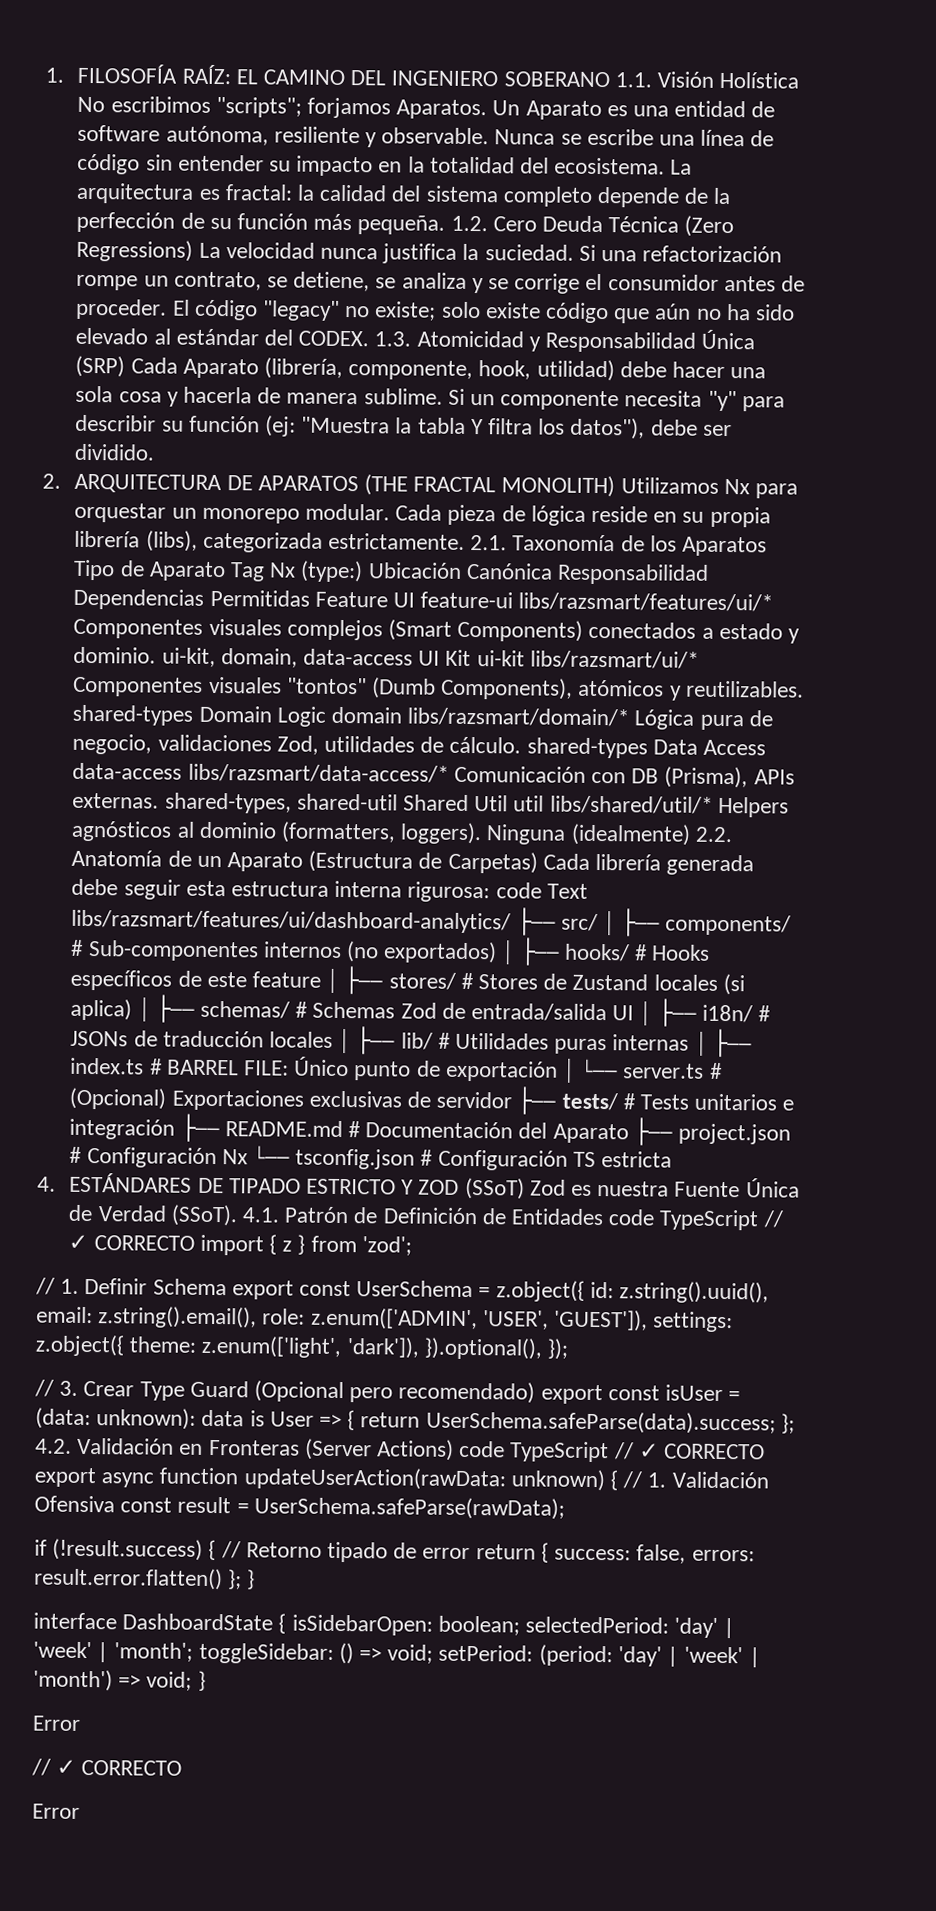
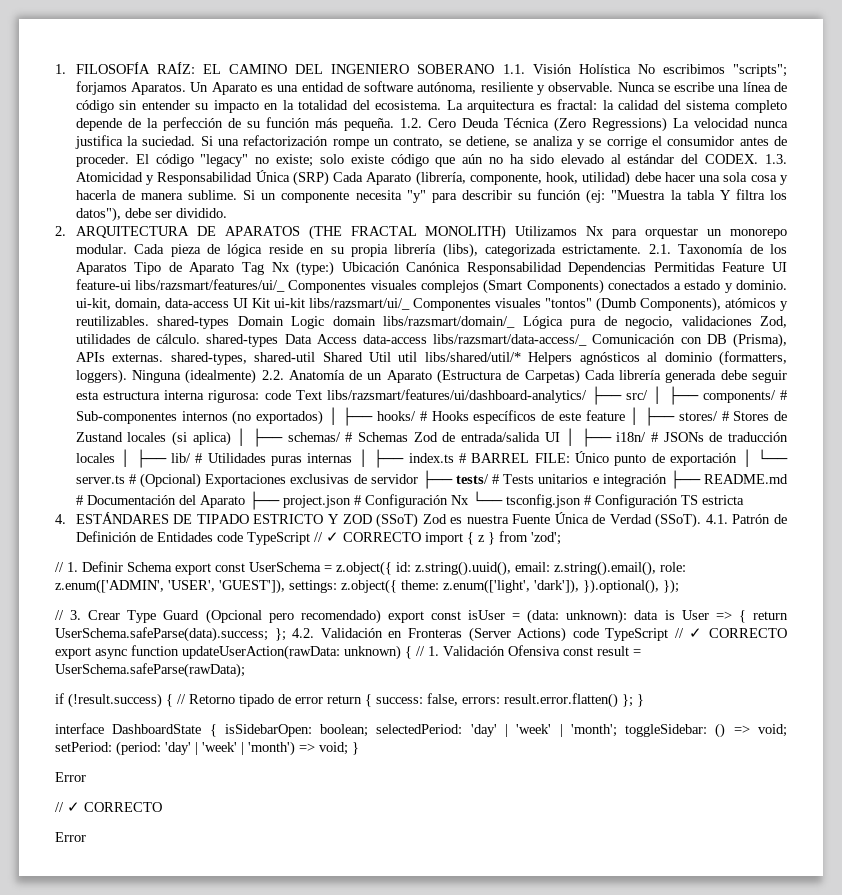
- Ubicación Canónica Responsabilidad Dependencias Permitidas Feature UI feature-ui libs/razsmart/features/ui/* Componentes visuales complejos (Smart Components) conectados a estado y dominio. ui-kit, domain, data-access UI Kit ui-kit libs/razsmart/ui/* Componentes visuales "tontos" (Dumb Components), atómicos y reutilizables. shared-types Domain Logic domain libs/razsmart/domain/* Lógica pura de negocio, validaciones Zod, utilidades de cálculo. shared-types Data Access data-access libs/razsmart/data-access/* Comunicación con DB (Prisma), APIs externas. shared-types, shared-util Shared Util util libs/shared/util/* Helpers agnósticos al dominio (formatters, loggers).
+ Ubicación Canónica Responsabilidad Dependencias Permitidas Feature UI feature-ui libs/razsmart/features/ui/_ Componentes visuales complejos (Smart Components) conectados a estado y dominio. ui-kit, domain, data-access UI Kit ui-kit libs/razsmart/ui/_ Componentes visuales "tontos" (Dumb Components), atómicos y reutilizables. shared-types Domain Logic domain libs/razsmart/domain/_ Lógica pura de negocio, validaciones Zod, utilidades de cálculo. shared-types Data Access data-access libs/razsmart/data-access/_ Comunicación con DB (Prisma), APIs externas. shared-types, shared-util Shared Util util libs/shared/util/* Helpers agnósticos al dominio (formatters, loggers).

